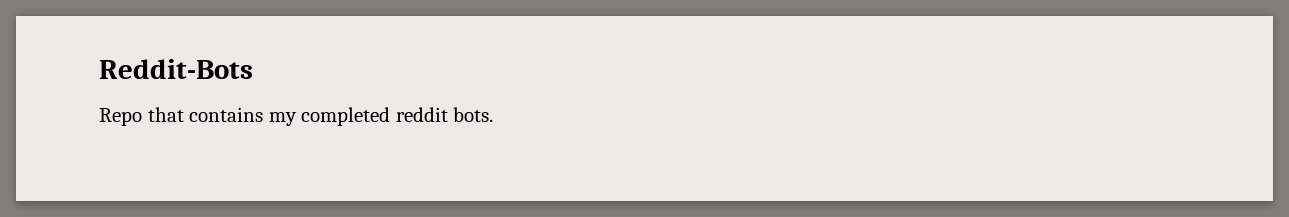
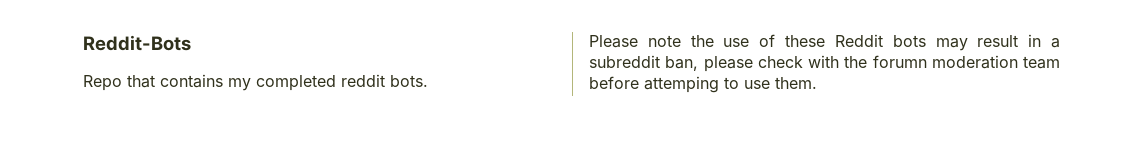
+ Please note the use of these Reddit bots may result in a subreddit ban, please check with the forumn moderation team before attemping to use them.

